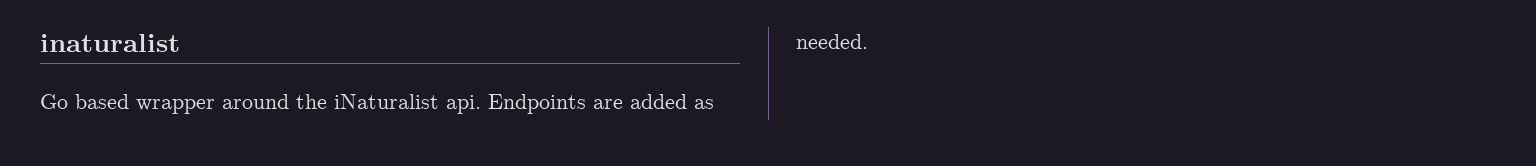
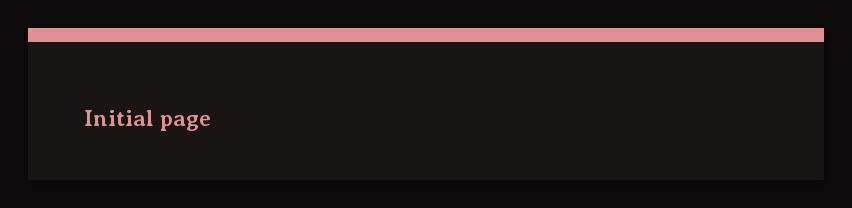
- inaturalist
- Go based wrapper around the iNaturalist api. Endpoints are added as needed.
+ Initial page

